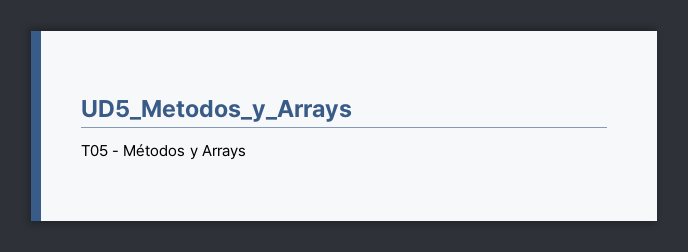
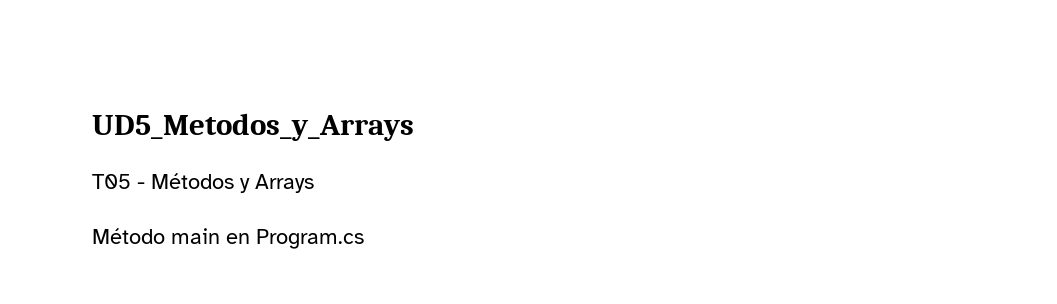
+ Método main en Program.cs

